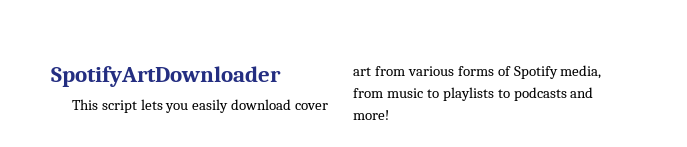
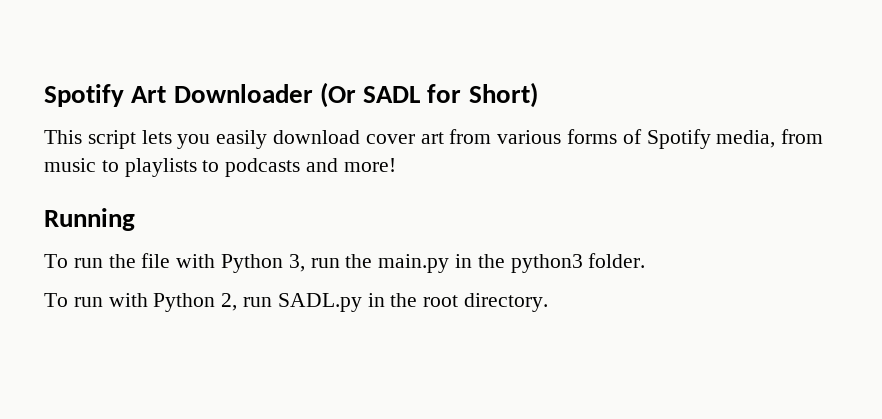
- SpotifyArtDownloader
+ Spotify Art Downloader (Or SADL for Short)
+ Running
+ To run the file with Python 3, run the main.py in the python3 folder.
+ To run with Python 2, run SADL.py in the root directory.

